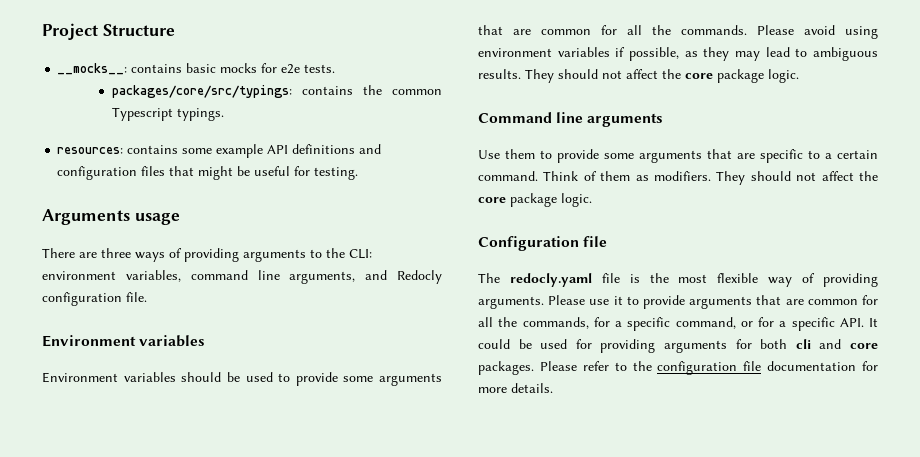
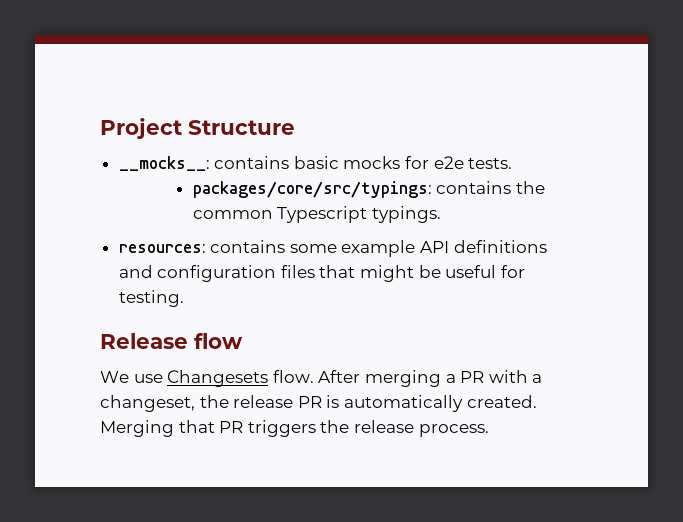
- Arguments usage
- There are three ways of providing arguments to the CLI: environment variables, command line arguments, and Redocly configuration file.
- Environment variables
- Environment variables should be used to provide some arguments that are common for all the commands. Please avoid using environment variables if possible, as they may lead to ambiguous results. They should not affect the core package logic.
- Command line arguments
- Use them to provide some arguments that are specific to a certain command. Think of them as modifiers. They should not affect the core package logic.
- Configuration file
- The redocly.yaml file is the most flexible way of providing arguments. Please use it to provide arguments that are common for all the commands, for a specific command, or for a specific API. It could be used for providing arguments for both cli and core packages. Please refer to the configuration file documentation for more details.
+ Release flow
+ We use Changesets flow. After merging a PR with a changeset, the release PR is automatically created. Merging that PR triggers the release process.

